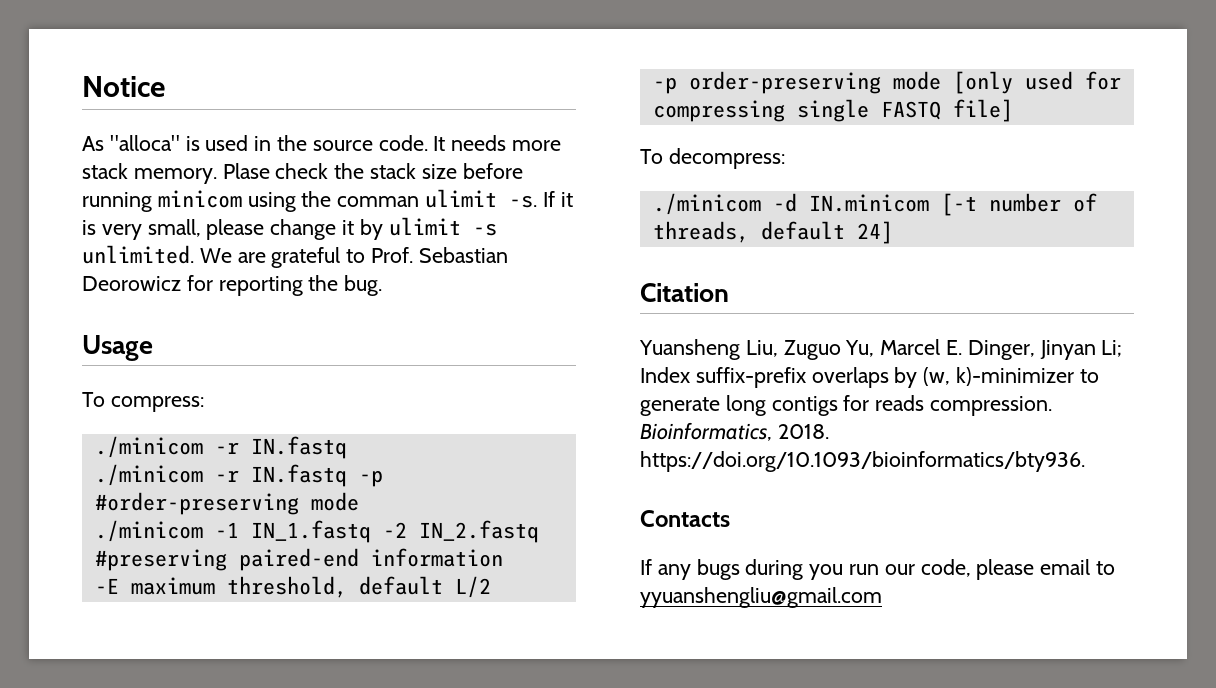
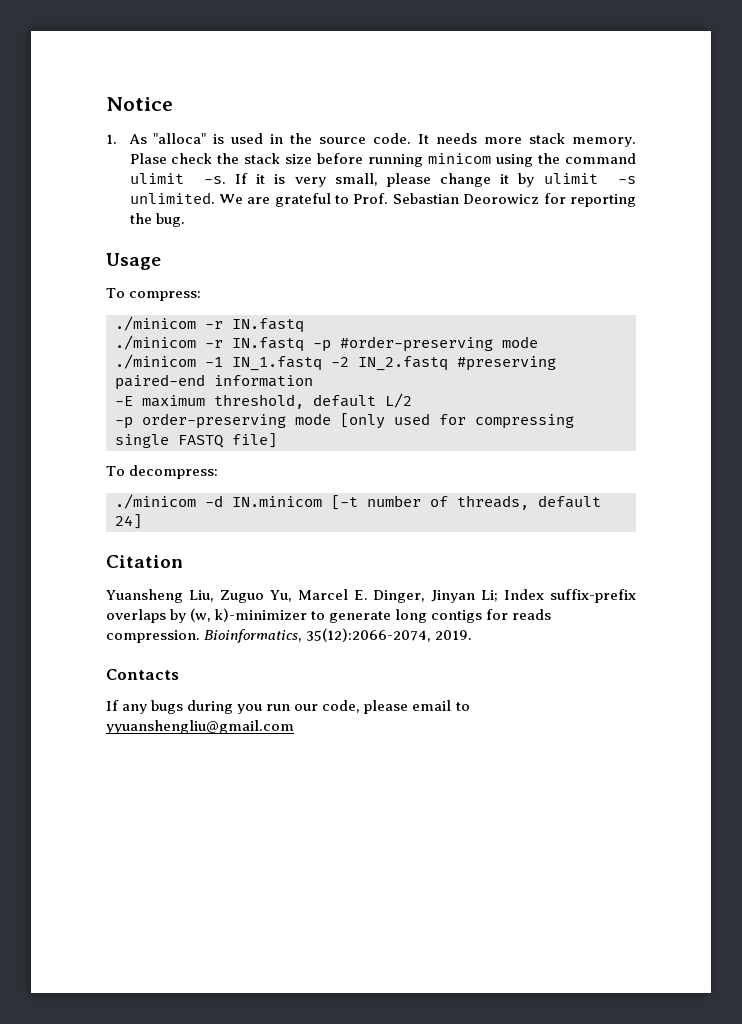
- As "alloca" is used in the source code.
+ 1. As "alloca" is used in the source code.
- Plase check the stack size before running minicom using the comman ulimit -s.
+ Plase check the stack size before running minicom using the command ulimit -s.
- Bioinformatics, 2018. https://doi.org/10.1093/bioinformatics/bty936.
+ Bioinformatics, 35(12):2066-2074, 2019.

